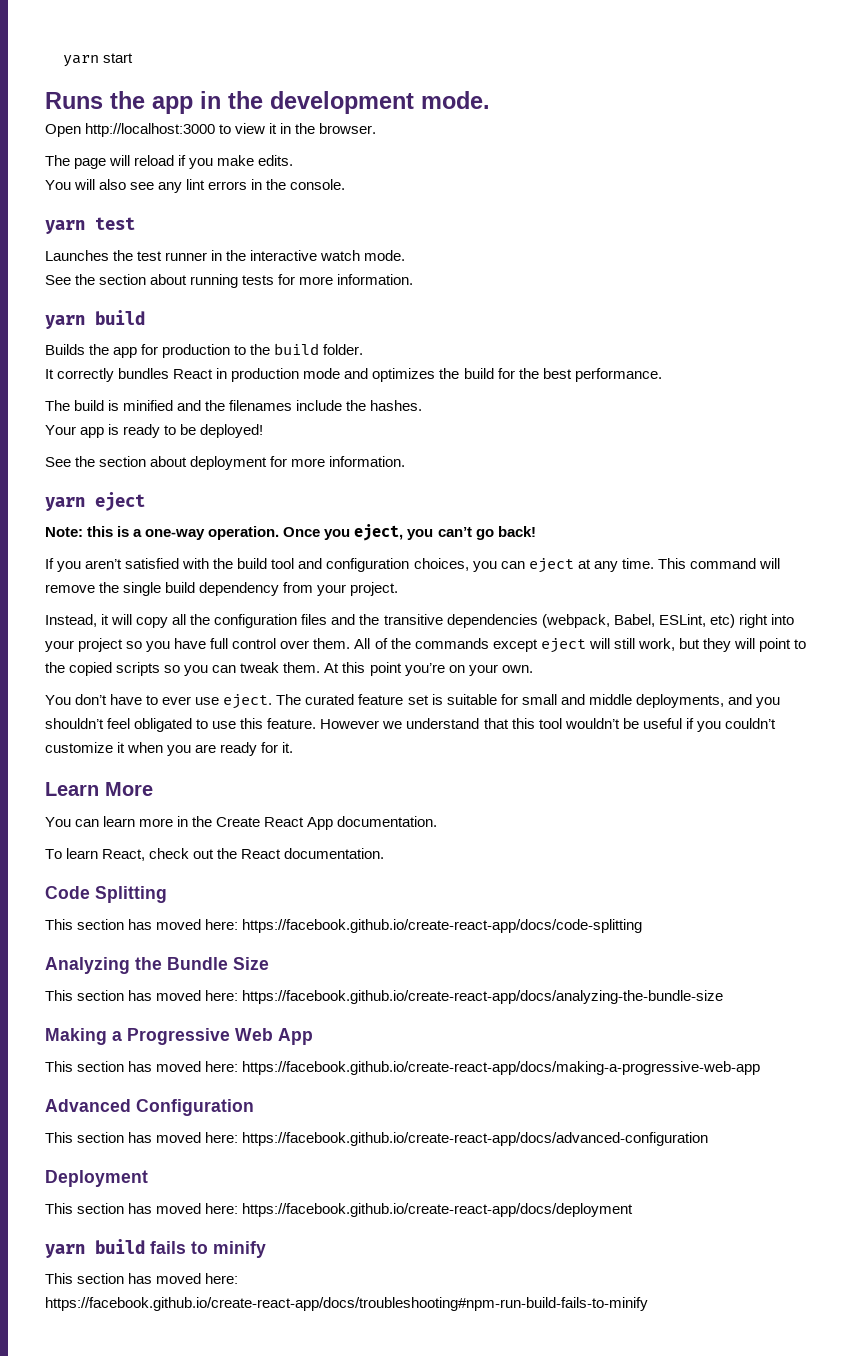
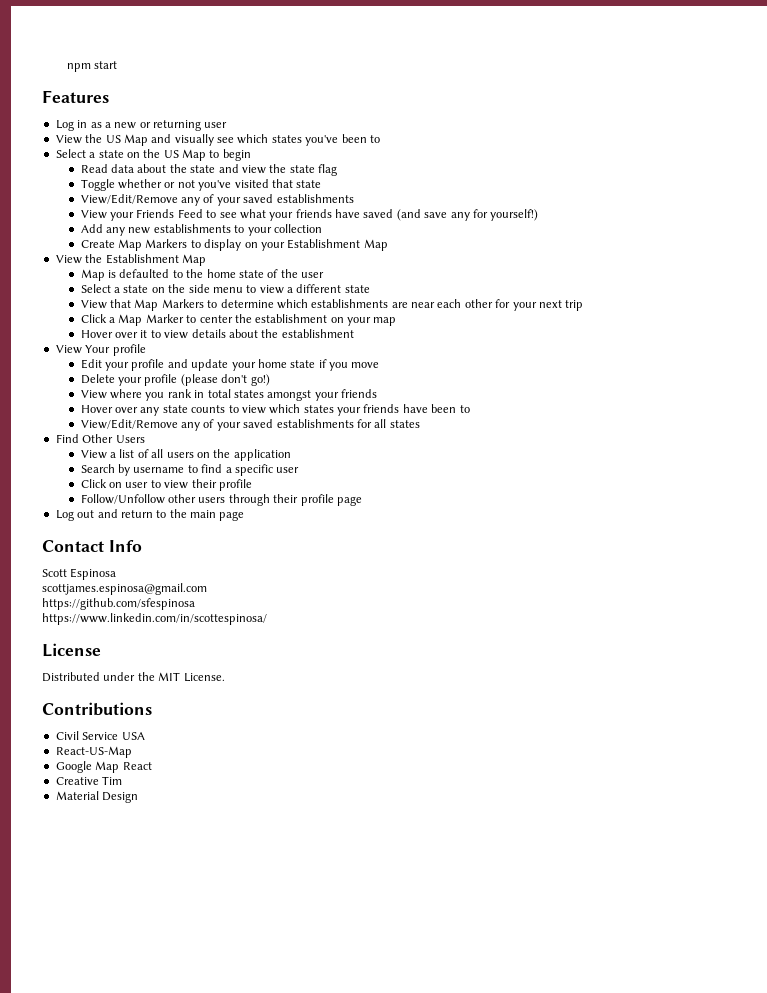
- yarn start
+ npm start
- Runs the app in the development mode.
- Open http://localhost:3000 to view it in the browser.
- The page will reload if you make edits.
- You will also see any lint errors in the console.
- yarn test
- Launches the test runner in the interactive watch mode.
- See the section about running tests for more information.
- yarn build
- Builds the app for production to the build folder.
- It correctly bundles React in production mode and optimizes the build for the best performance.
- The build is minified and the filenames include the hashes.
- Your app is ready to be deployed!
- See the section about deployment for more information.
- yarn eject
- Note: this is a one-way operation. Once you eject, you can’t go back!
- If you aren’t satisfied with the build tool and configuration choices, you can eject at any time. This command will remove the single build dependency from your project.
- Instead, it will copy all the configuration files and the transitive dependencies (webpack, Babel, ESLint, etc) right into your project so you have full control over them. All of the commands except eject will still work, but they will point to the copied scripts so you can tweak them. At this point you’re on your own.
- You don’t have to ever use eject. The curated feature set is suitable for small and middle deployments, and you shouldn’t feel obligated to use this feature. However we understand that this tool wouldn’t be useful if you couldn’t customize it when you are ready for it.
- Learn More
- You can learn more in the Create React App documentation.
- To learn React, check out the React documentation.
- Code Splitting
- This section has moved here: https://facebook.github.io/create-react-app/docs/code-splitting
- Analyzing the Bundle Size
- This section has moved here: https://facebook.github.io/create-react-app/docs/analyzing-the-bundle-size
- Making a Progressive Web App
- This section has moved here: https://facebook.github.io/create-react-app/docs/making-a-progressive-web-app
- Advanced Configuration
- This section has moved here: https://facebook.github.io/create-react-app/docs/advanced-configuration
- Deployment
- This section has moved here: https://facebook.github.io/create-react-app/docs/deployment
- yarn build fails to minify
- This section has moved here: https://facebook.github.io/create-react-app/docs/troubleshooting#npm-run-build-fails-to-minify
+ Features
+ Log in as a new or returning user
+ View the US Map and visually see which states you've been to
+ Select a state on the US Map to begin
+ Read data about the state and view the state flag
+ Toggle whether or not you've visited that state
+ View/Edit/Remove any of your saved establishments
+ View your Friends Feed to see what your friends have saved (and save any for yourself!)
+ Add any new establishments to your collection
+ Create Map Markers to display on your Establishment Map
+ View the Establishment Map
+ Map is defaulted to the home state of the user
+ Select a state on the side menu to view a different state
+ View that Map Markers to determine which establishments are near each other for your next trip
+ Click a Map Marker to center the establishment on your map
+ Hover over it to view details about the establishment
+ View Your profile
+ Edit your profile and update your home state if you move
+ Delete your profile (please don't go!)
+ View where you rank in total states amongst your friends
+ Hover over any state counts to view which states your friends have been to
+ View/Edit/Remove any of your saved establishments for all states
+ Find Other Users
+ View a list of all users on the application
+ Search by username to find a specific user
+ Click on user to view their profile
+ Follow/Unfollow other users through their profile page
+ Log out and return to the main page
+ Contact Info
+ Scott Espinosa
+ scottjames.espinosa@gmail.com
+ https://github.com/sfespinosa
+ https://www.linkedin.com/in/scottespinosa/
+ License
+ Distributed under the MIT License.
+ Contributions
+ Civil Service USA
+ React-US-Map
+ Google Map React
+ Creative Tim
+ Material Design

